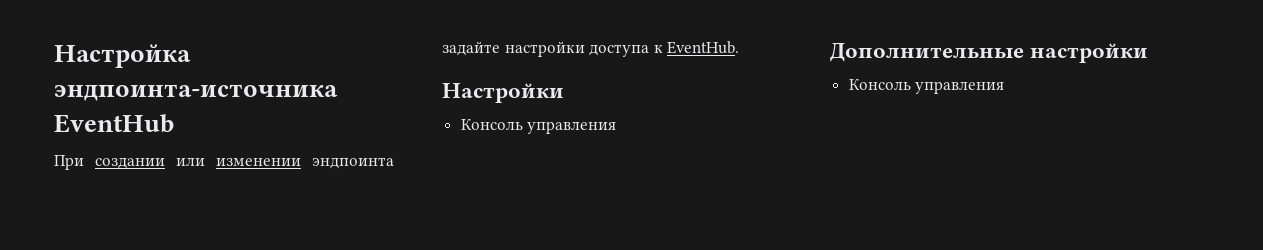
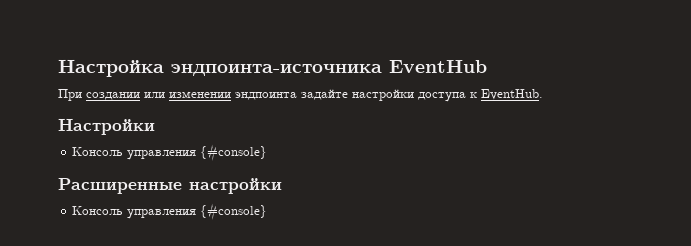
  Настройки
- Консоль управления
- Дополнительные настройки
- Консоль управления
+ Консоль управления {#console}
+ Расширенные настройки
+ Консоль управления {#console}

